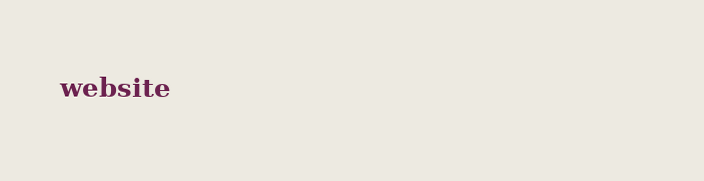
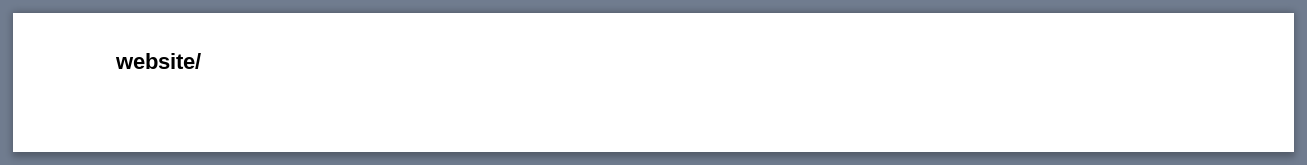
- website
+ website/

